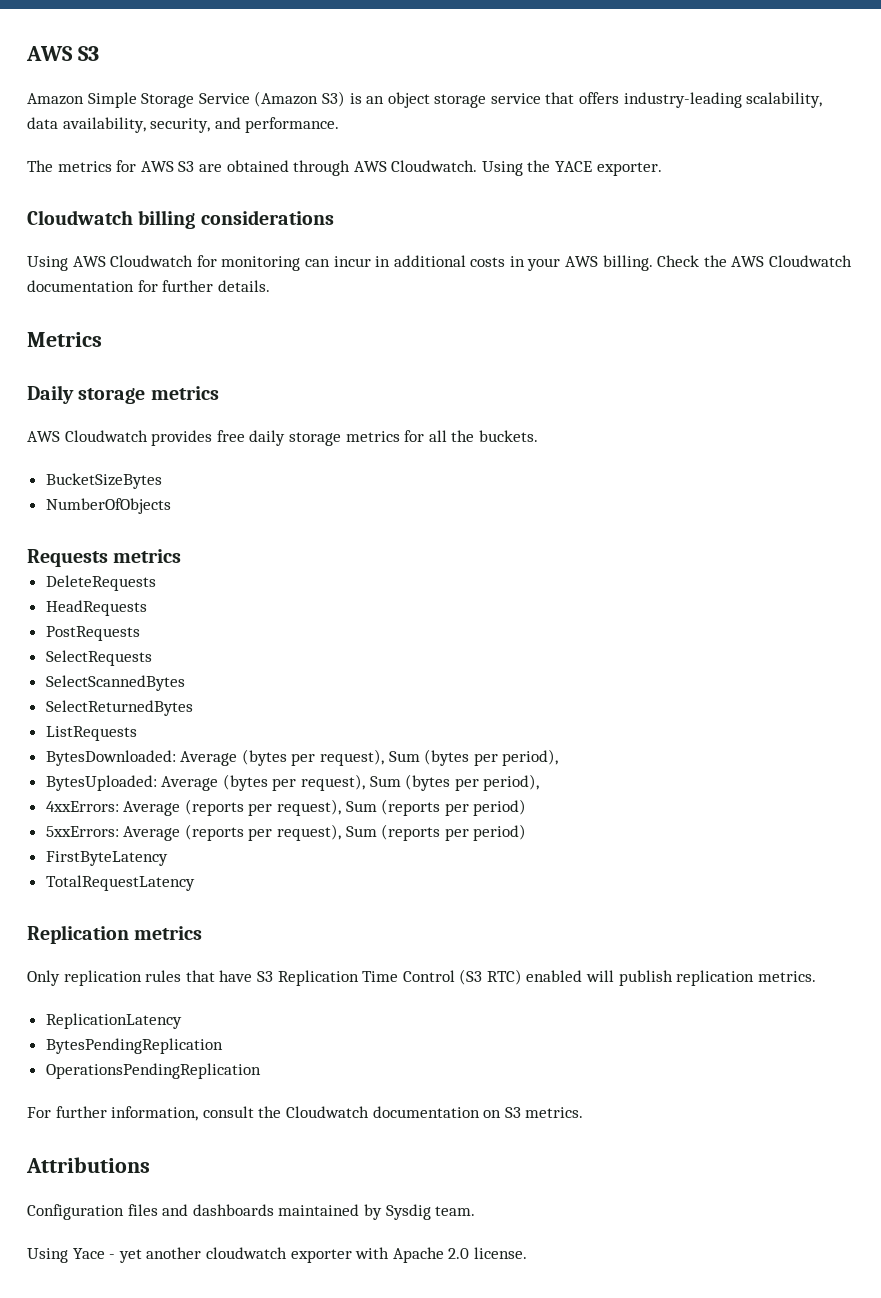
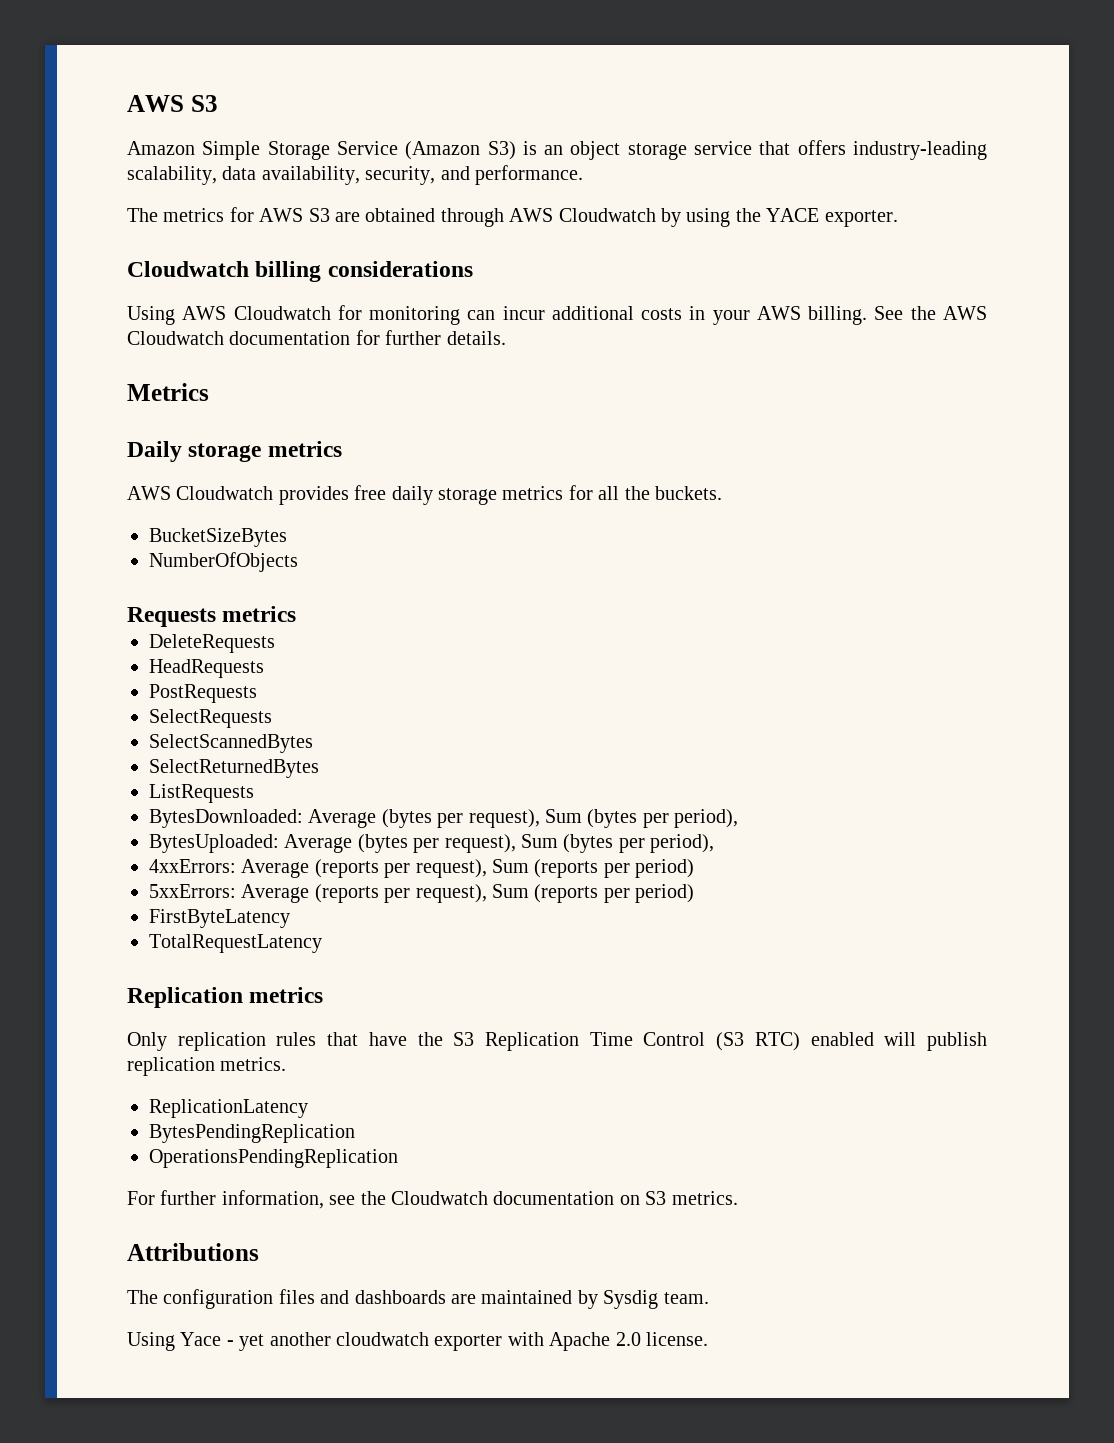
- The metrics for AWS S3 are obtained through AWS Cloudwatch. Using the YACE exporter.
+ The metrics for AWS S3 are obtained through AWS Cloudwatch by using the YACE exporter.
- Using AWS Cloudwatch for monitoring can incur in additional costs in your AWS billing.
+ Using AWS Cloudwatch for monitoring can incur additional costs in your AWS billing.
- Check the AWS Cloudwatch documentation for further details.
+ See the AWS Cloudwatch documentation for further details.
- Only replication rules that have S3 Replication Time Control (S3 RTC) enabled will publish replication metrics.
+ Only replication rules that have the S3 Replication Time Control (S3 RTC) enabled will publish replication metrics.
- For further information, consult the Cloudwatch documentation on S3 metrics.
+ For further information, see the Cloudwatch documentation on S3 metrics.
- Configuration files and dashboards maintained by Sysdig team.
+ The configuration files and dashboards are maintained by Sysdig team.

